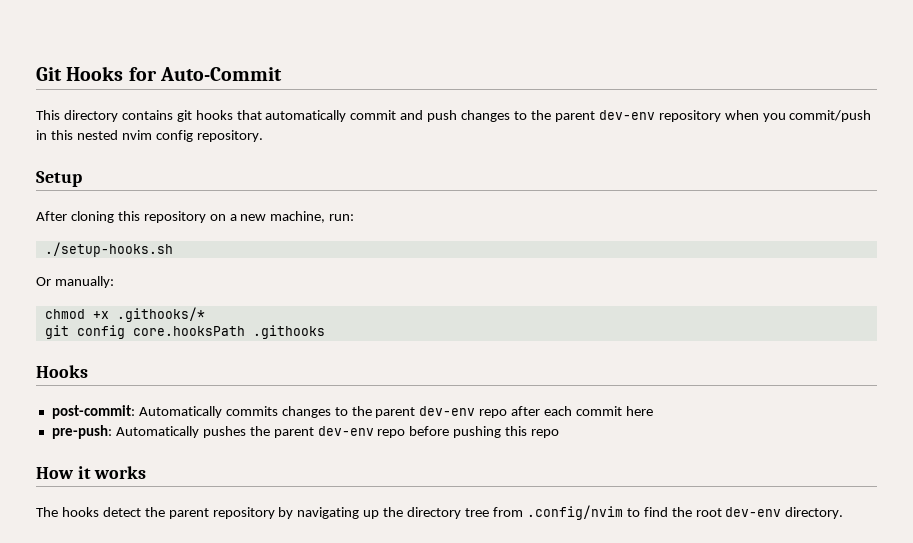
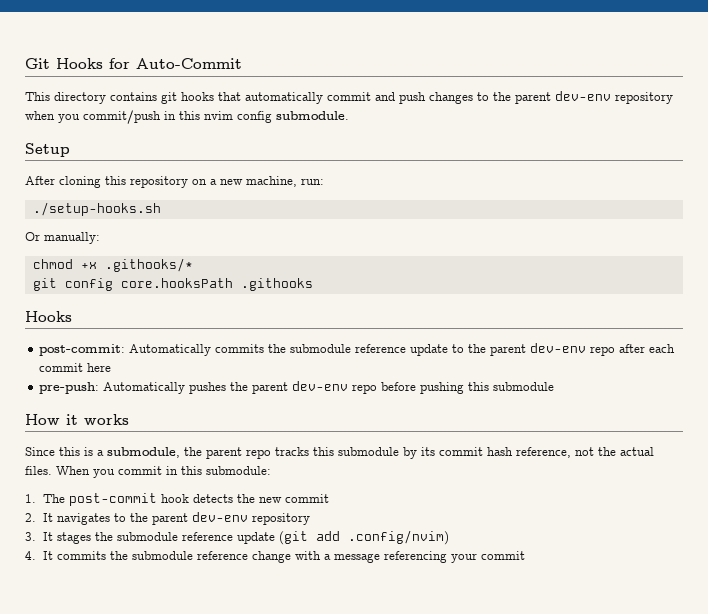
- This directory contains git hooks that automatically commit and push changes to the parent dev-env repository when you commit/push in this nested nvim config repository.
+ This directory contains git hooks that automatically commit and push changes to the parent dev-env repository when you commit/push in this nvim config submodule.
- post-commit: Automatically commits changes to the parent dev-env repo after each commit here
+ post-commit: Automatically commits the submodule reference update to the parent dev-env repo after each commit here
- pre-push: Automatically pushes the parent dev-env repo before pushing this repo
+ pre-push: Automatically pushes the parent dev-env repo before pushing this submodule
- The hooks detect the parent repository by navigating up the directory tree from .config/nvim to find the root dev-env directory.
+ Since this is a submodule, the parent repo tracks this submodule by its commit hash reference, not the actual files. When you commit in this submodule:
+ 1. The post-commit hook detects the new commit
+ 2. It navigates to the parent dev-env repository
+ 3. It stages the submodule reference update (git add .config/nvim)
+ 4. It commits the submodule reference change with a message referencing your commit

